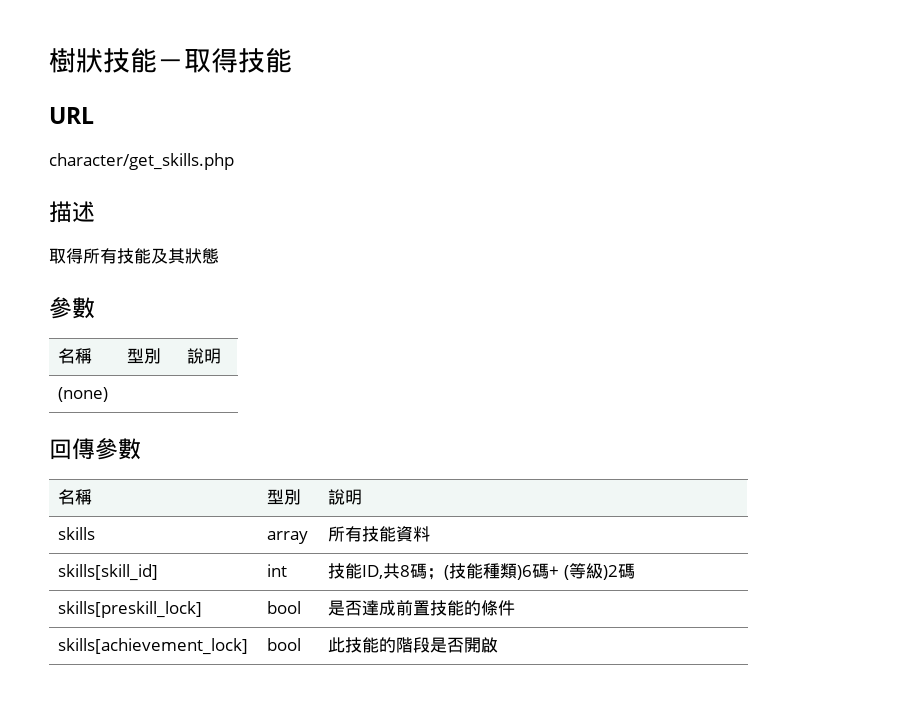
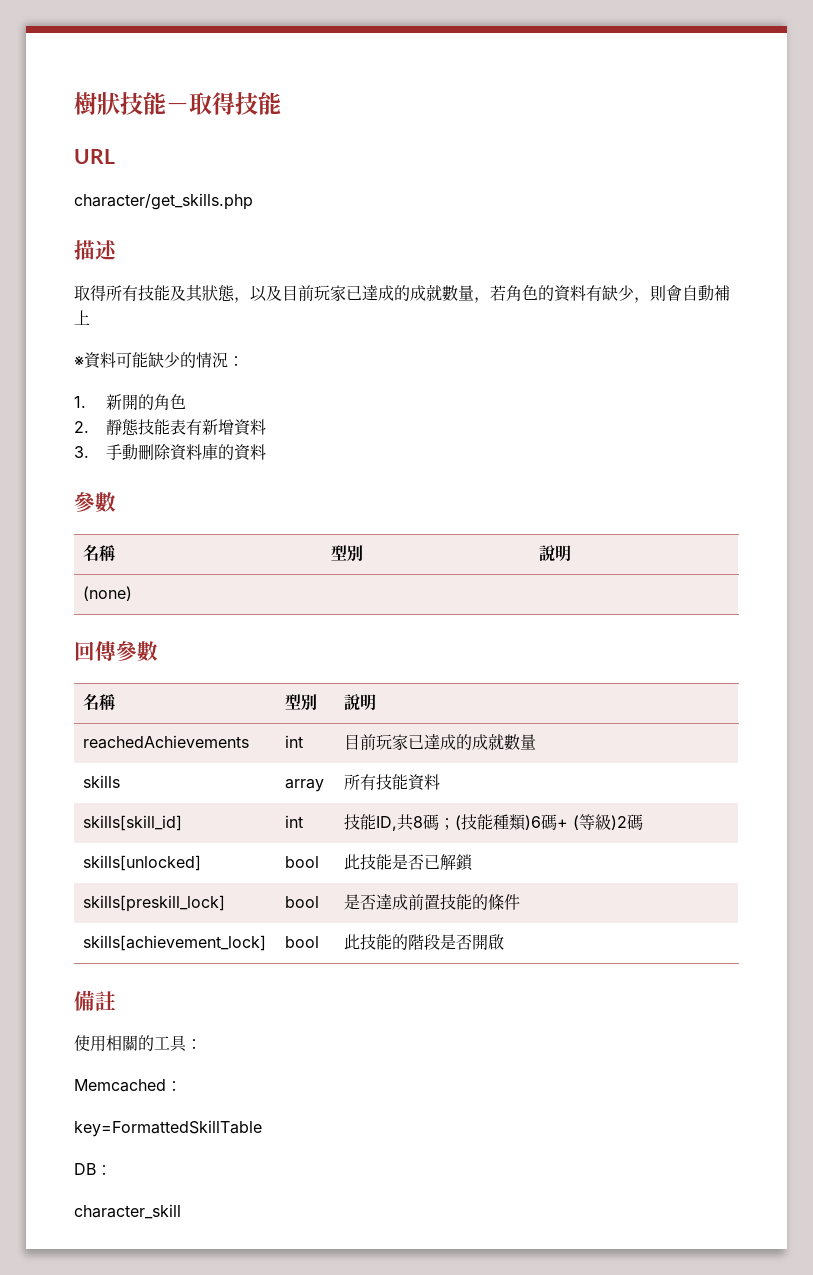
- 取得所有技能及其狀態
+ 取得所有技能及其狀態，以及目前玩家已達成的成就數量，若角色的資料有缺少，則會自動補上
+ ※資料可能缺少的情況：
+ 1.新開的角色
+ 2.靜態技能表有新增資料
+ 3.手動刪除資料庫的資料
+ reachedAchievements | int | 目前玩家已達成的成就數量
+ skills[unlocked] | bool | 此技能是否已解鎖
+ 備註
+ 使用相關的工具：
+ Memcached：
+ key=FormattedSkillTable
+ DB：
+ character_skill

